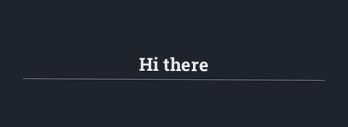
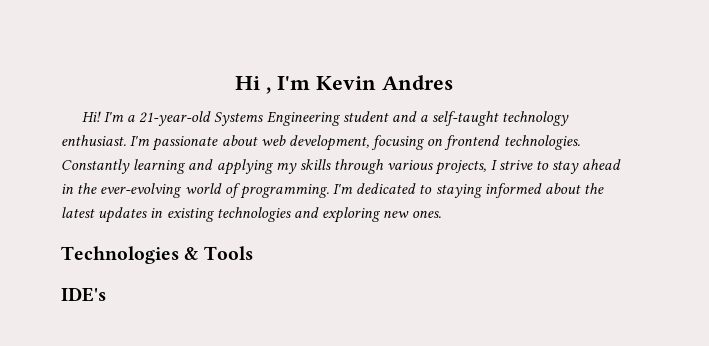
- Hi there
+ Hi , I'm Kevin Andres
+ Hi! I'm a 21-year-old Systems Engineering student and a self-taught technology enthusiast. I'm passionate about web development, focusing on frontend technologies. Constantly learning and applying my skills through various projects, I strive to stay ahead in the ever-evolving world of programming. I'm dedicated to staying informed about the latest updates in existing technologies and exploring new ones.
+ Technologies & Tools
+ IDE's

